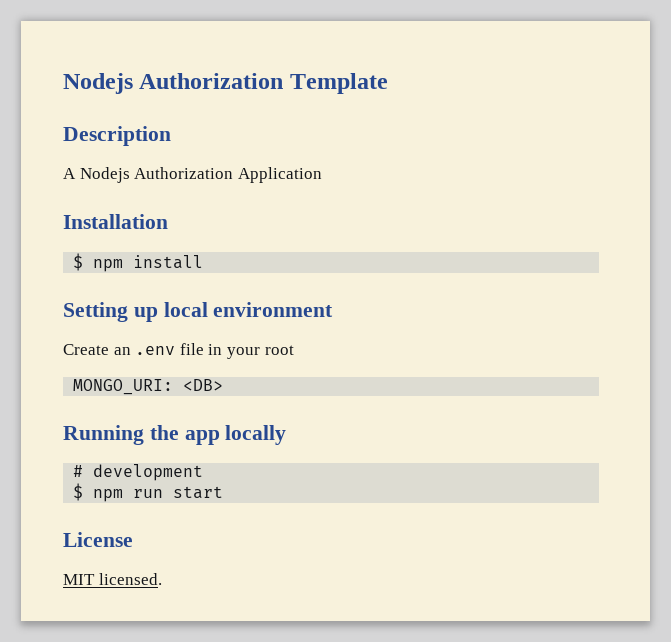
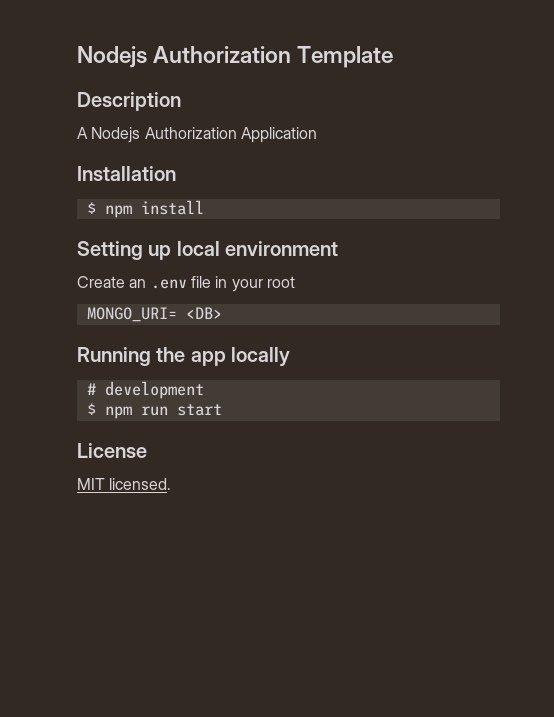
- MONGO_URI: <DB>
+ MONGO_URI= <DB>

